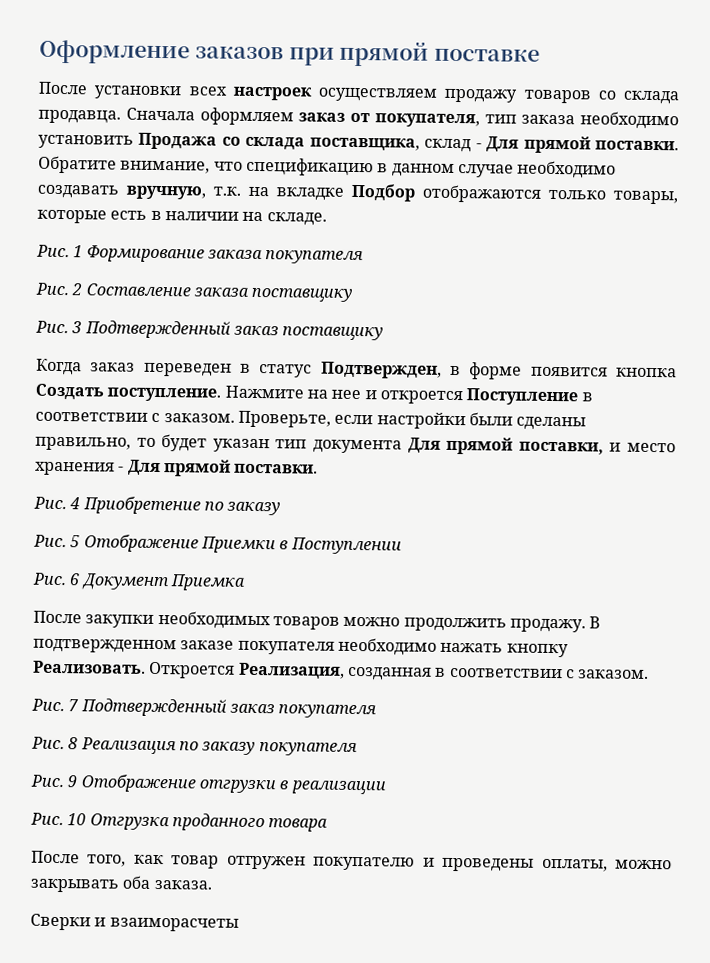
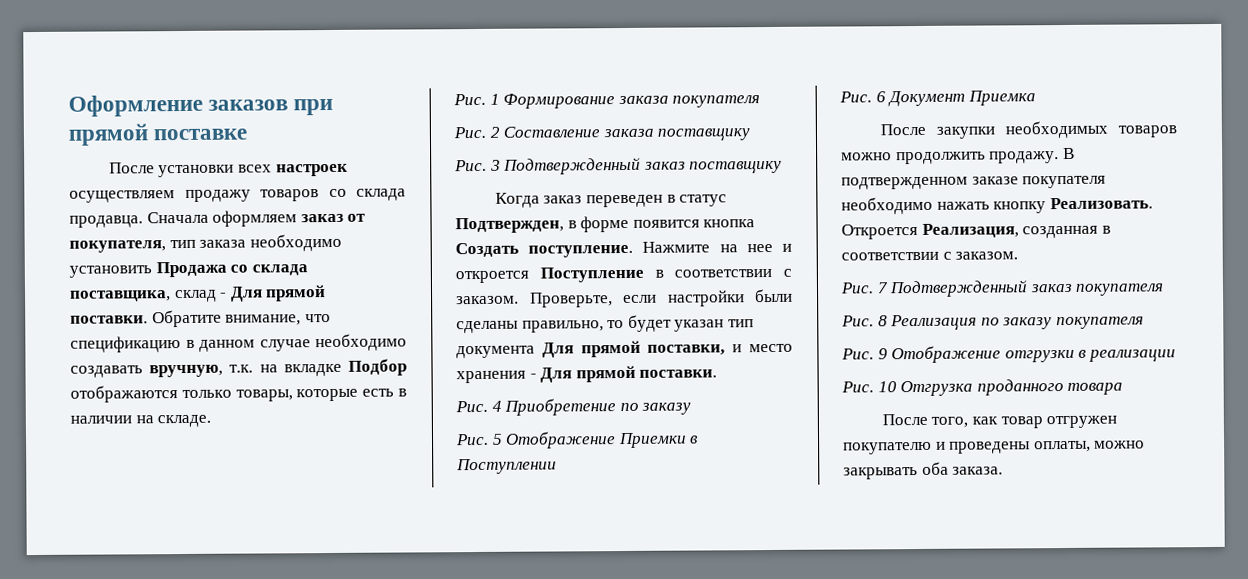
- Сверки и взаиморасчеты

